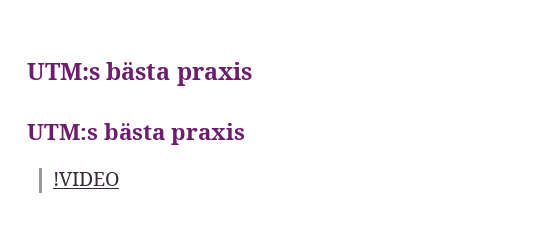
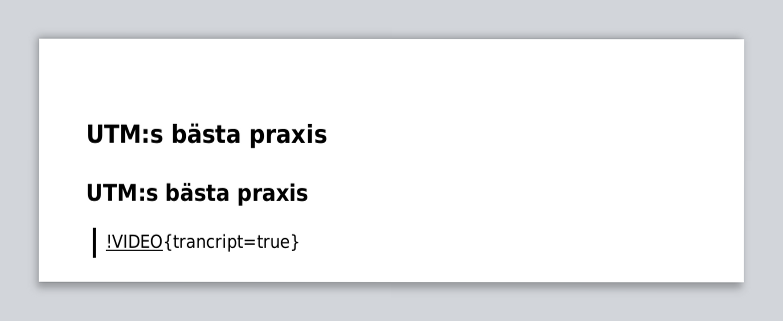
- !VIDEO
+ !VIDEO{trancript=true}

